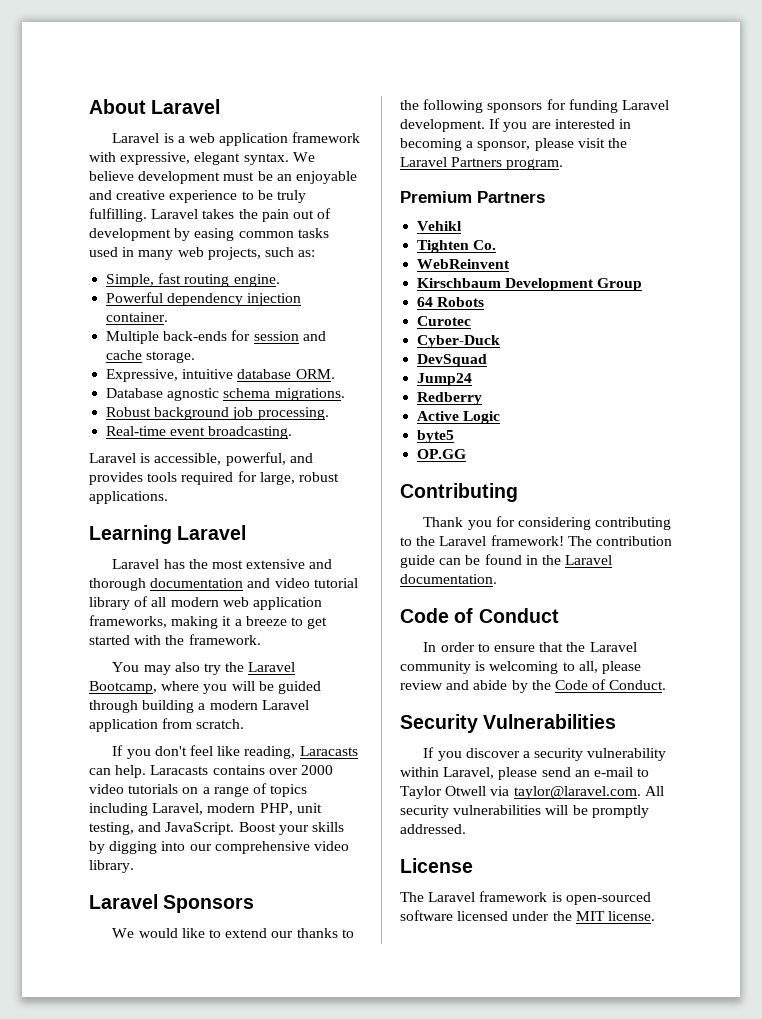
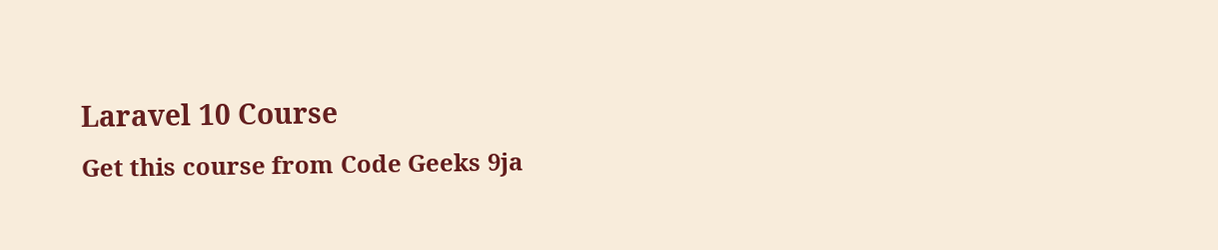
- About Laravel
- Laravel is a web application framework with expressive, elegant syntax. We believe development must be an enjoyable and creative experience to be truly fulfilling. Laravel takes the pain out of development by easing common tasks used in many web projects, such as:
- Simple, fast routing engine.
- Powerful dependency injection container.
- Multiple back-ends for session and cache storage.
- Expressive, intuitive database ORM.
- Database agnostic schema migrations.
- Robust background job processing.
- Real-time event broadcasting.
- Laravel is accessible, powerful, and provides tools required for large, robust applications.
- Learning Laravel
- Laravel has the most extensive and thorough documentation and video tutorial library of all modern web application frameworks, making it a breeze to get started with the framework.
- You may also try the Laravel Bootcamp, where you will be guided through building a modern Laravel application from scratch.
- If you don't feel like reading, Laracasts can help. Laracasts contains over 2000 video tutorials on a range of topics including Laravel, modern PHP, unit testing, and JavaScript. Boost your skills by digging into our comprehensive video library.
- Laravel Sponsors
- We would like to extend our thanks to the following sponsors for funding Laravel development. If you are interested in becoming a sponsor, please visit the Laravel Partners program.
- Premium Partners
- Vehikl
- Tighten Co.
- WebReinvent
- Kirschbaum Development Group
- 64 Robots
- Curotec
- Cyber-Duck
- DevSquad
- Jump24
- Redberry
- Active Logic
- byte5
- OP.GG
- Contributing
- Thank you for considering contributing to the Laravel framework! The contribution guide can be found in the Laravel documentation.
- Code of Conduct
- In order to ensure that the Laravel community is welcoming to all, please review and abide by the Code of Conduct.
- Security Vulnerabilities
- If you discover a security vulnerability within Laravel, please send an e-mail to Taylor Otwell via taylor@laravel.com. All security vulnerabilities will be promptly addressed.
- License
- The Laravel framework is open-sourced software licensed under the MIT license.
+ Laravel 10 Course
+ Get this course from Code Geeks 9ja

